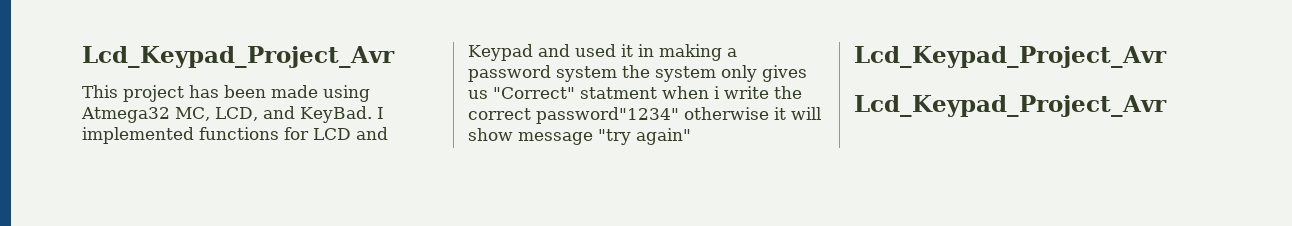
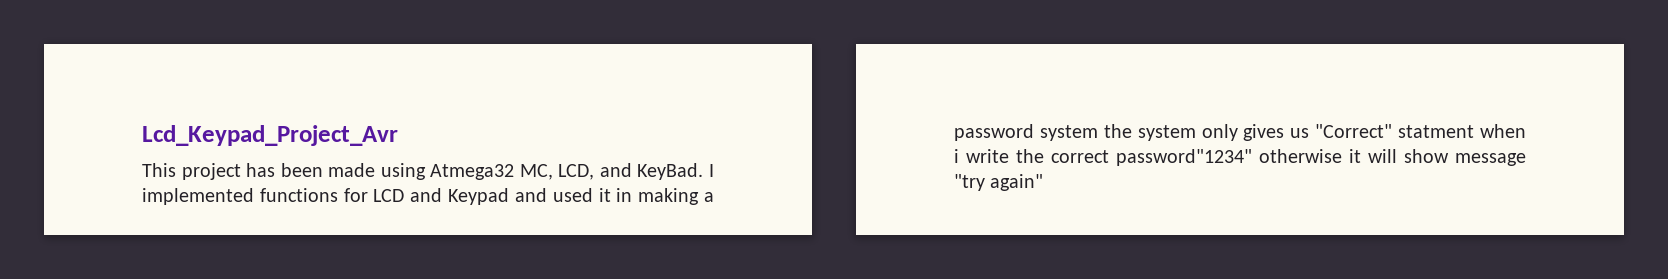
  I implemented functions for LCD and Keypad and used it in making a password system the system only gives us "Correct" statment when i write the correct password"1234" otherwise it will show message "try again"
- Lcd_Keypad_Project_Avr
- Lcd_Keypad_Project_Avr

